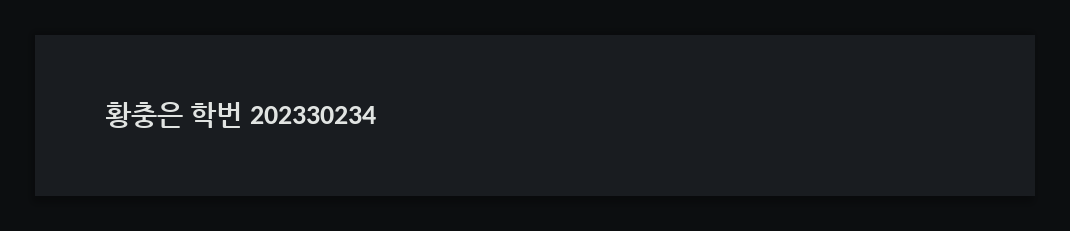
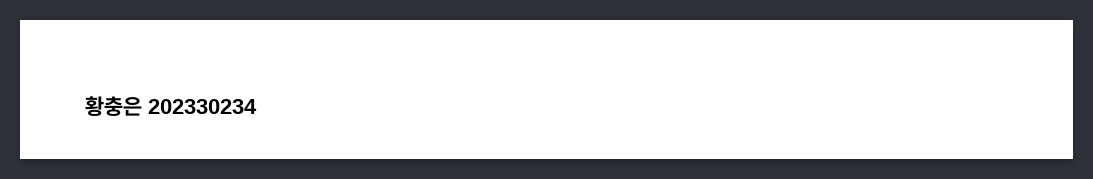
- 황충은 학번 202330234
+ 황충은 202330234

